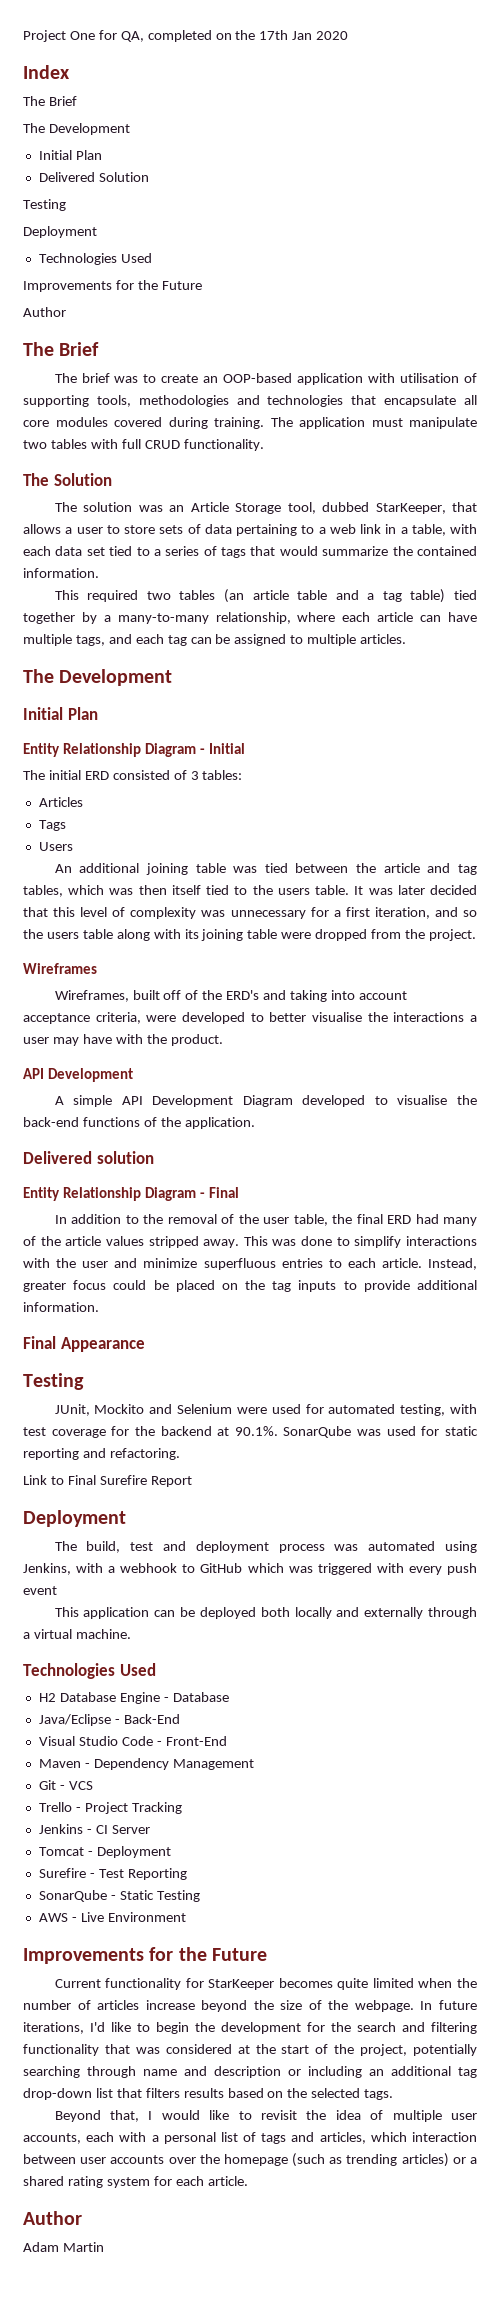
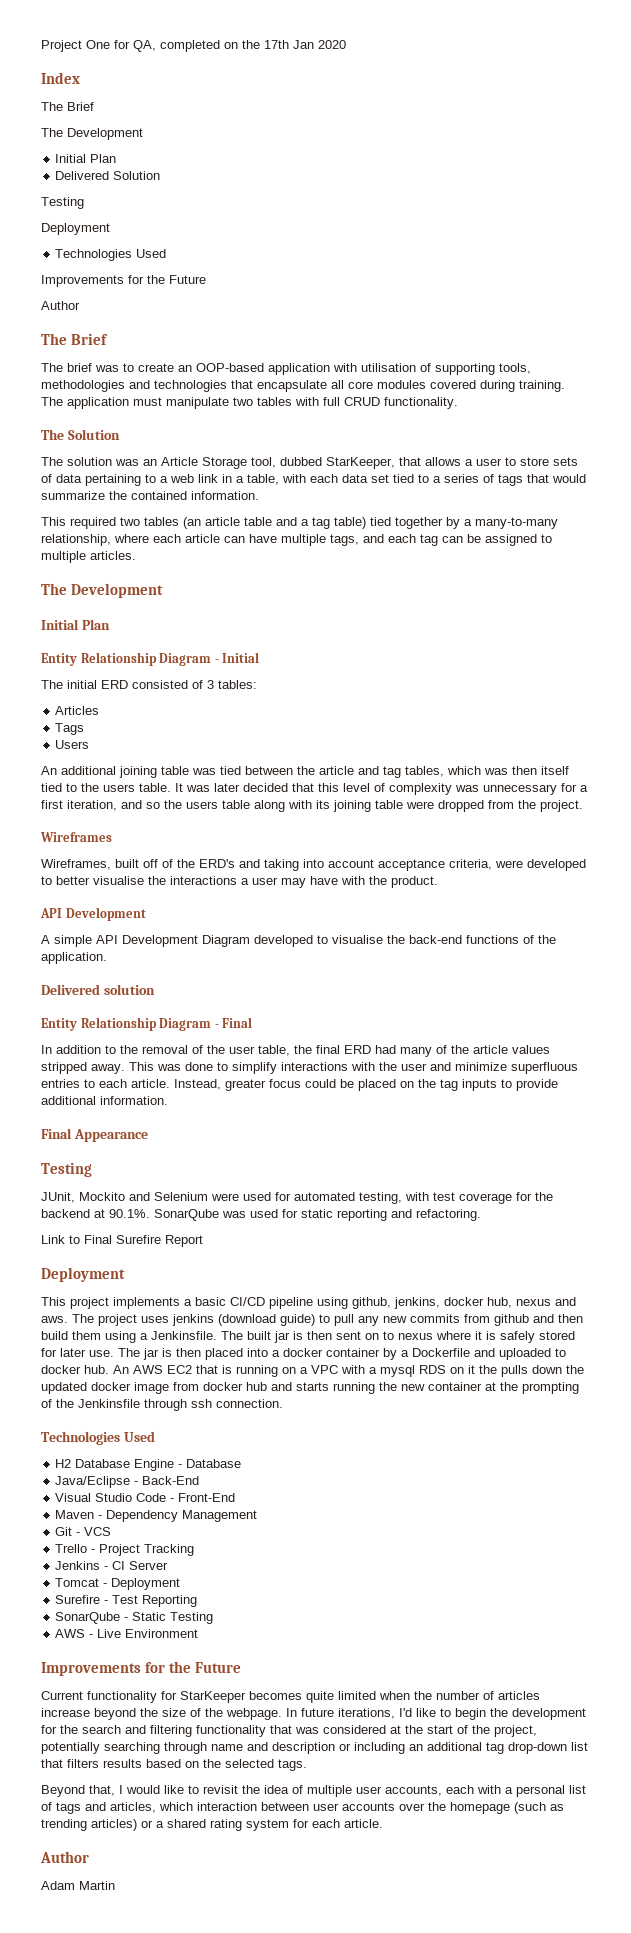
- The build, test and deployment process was automated using Jenkins, with a webhook to GitHub which was triggered with every push event
- This application can be deployed both locally and externally through a virtual machine.
+ This project implements a basic CI/CD pipeline using github, jenkins, docker hub, nexus and aws. The project uses jenkins (download guide) to pull any new commits from github and then build them using a Jenkinsfile. The built jar is then sent on to nexus where it is safely stored for later use. The jar is then placed into a docker container by a Dockerfile and uploaded to docker hub. An AWS EC2 that is running on a VPC with a mysql RDS on it the pulls down the updated docker image from docker hub and starts running the new container at the prompting of the Jenkinsfile through ssh connection.

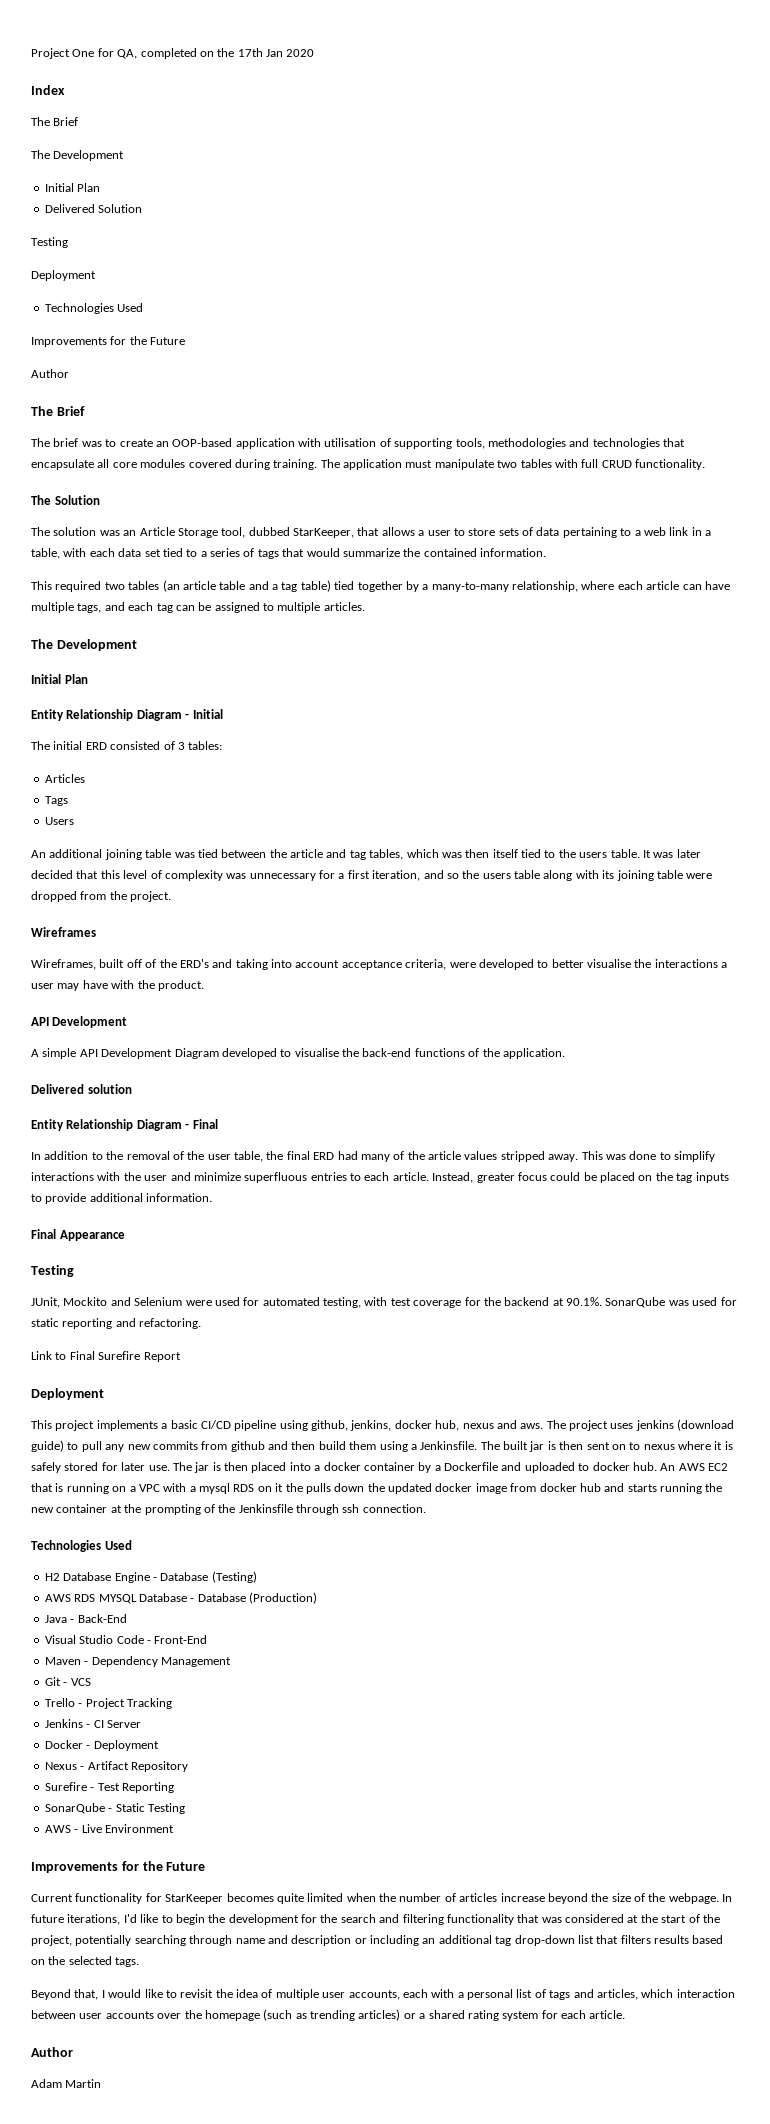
- H2 Database Engine - Database
- Java/Eclipse - Back-End
+ H2 Database Engine - Database (Testing)
+ AWS RDS MYSQL Database - Database (Production)
+ Java - Back-End
- Tomcat - Deployment
+ Docker - Deployment
+ Nexus - Artifact Repository

